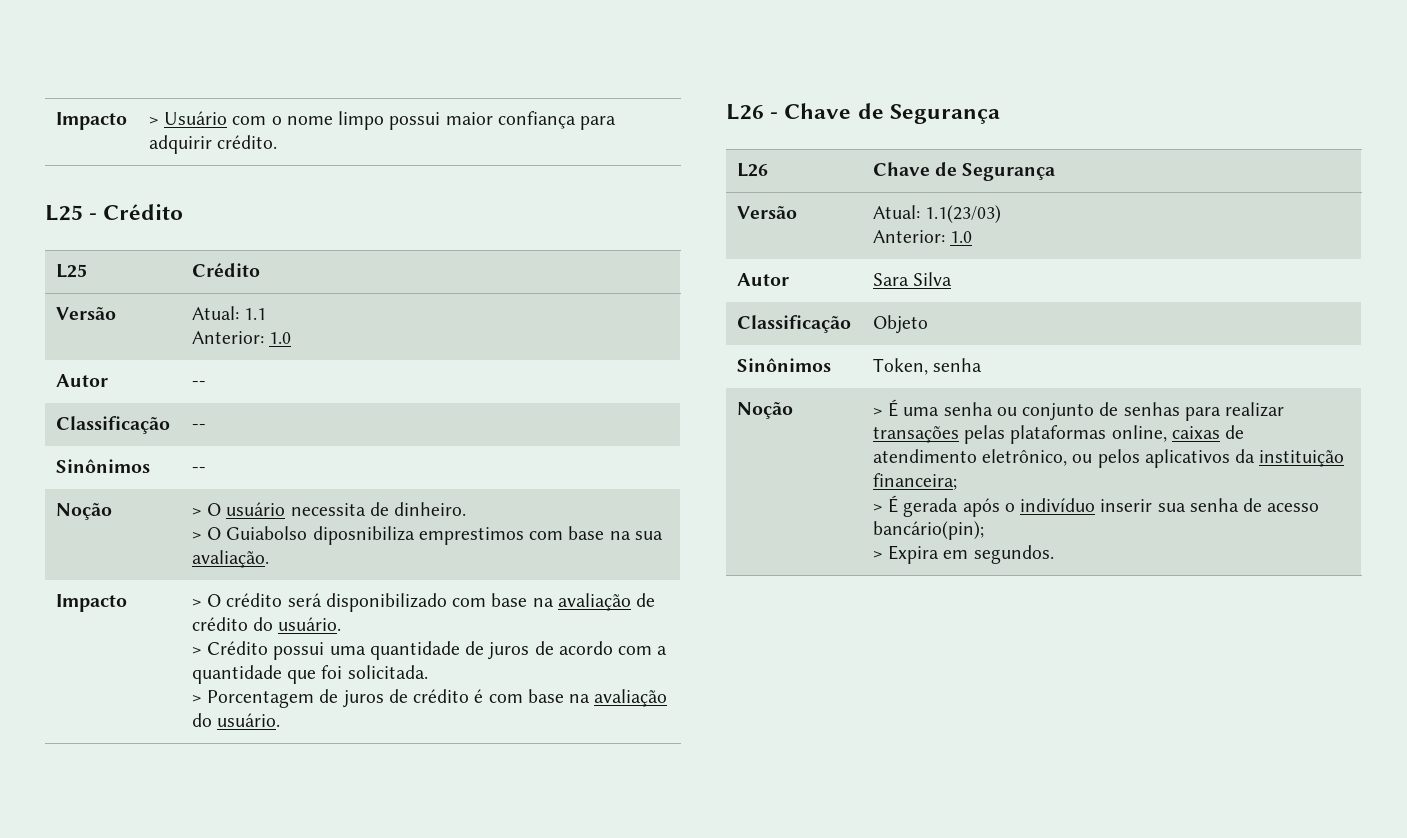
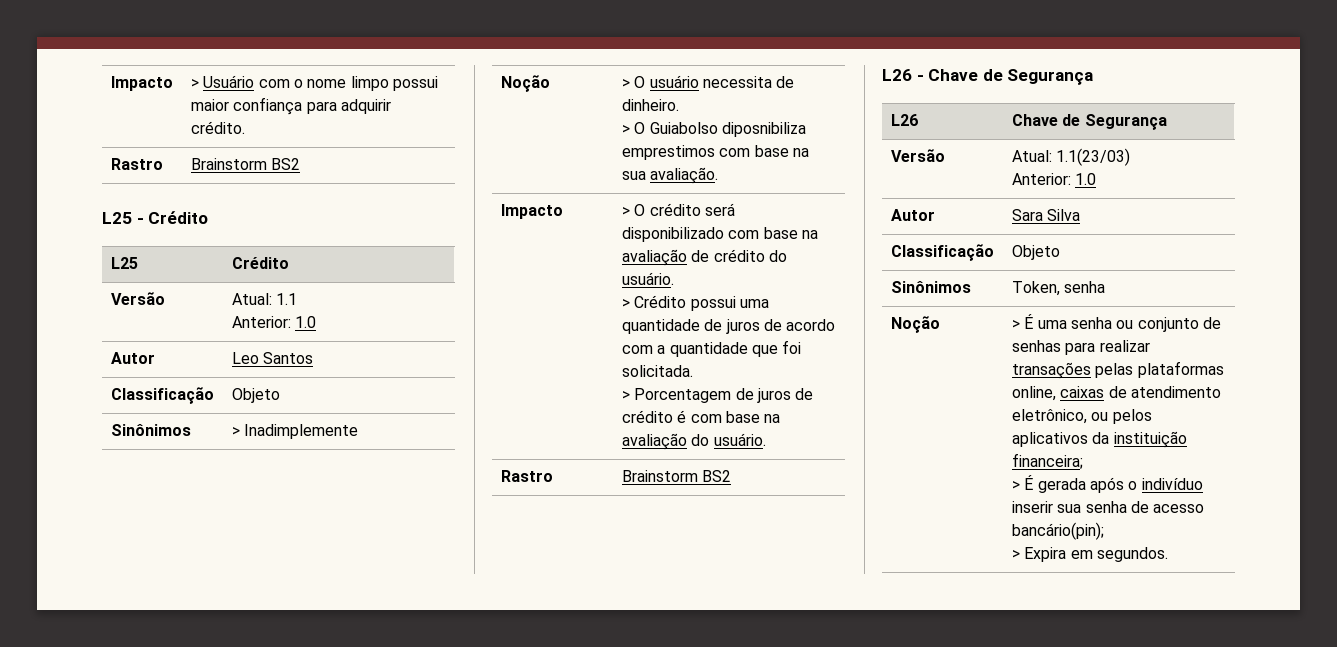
  Impacto | > Usuário com o nome limpo possui maior confiança para adquirir crédito.
+ Rastro | Brainstorm BS2
- Autor | --
- Classificação | --
- Sinônimos | --
+ Autor | Leo Santos
+ Classificação | Objeto
+ Sinônimos | > Inadimplemente
  > Porcentagem de juros de crédito é com base na avaliação do usuário.
+ Rastro | Brainstorm BS2

